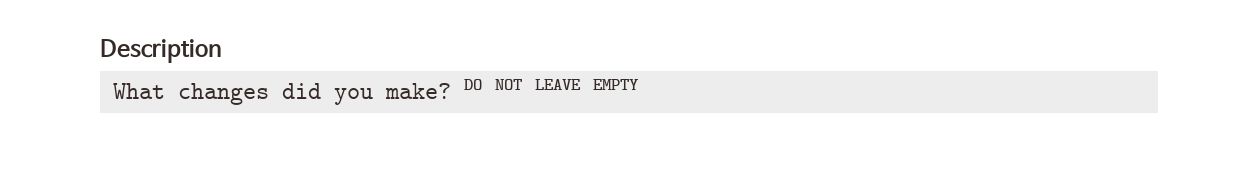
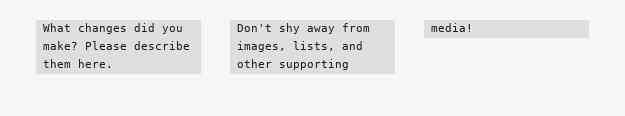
- Description
- DO NOT LEAVE EMPTY
+ Please describe them here.
+ Don't shy away from images, lists, and other supporting media!

